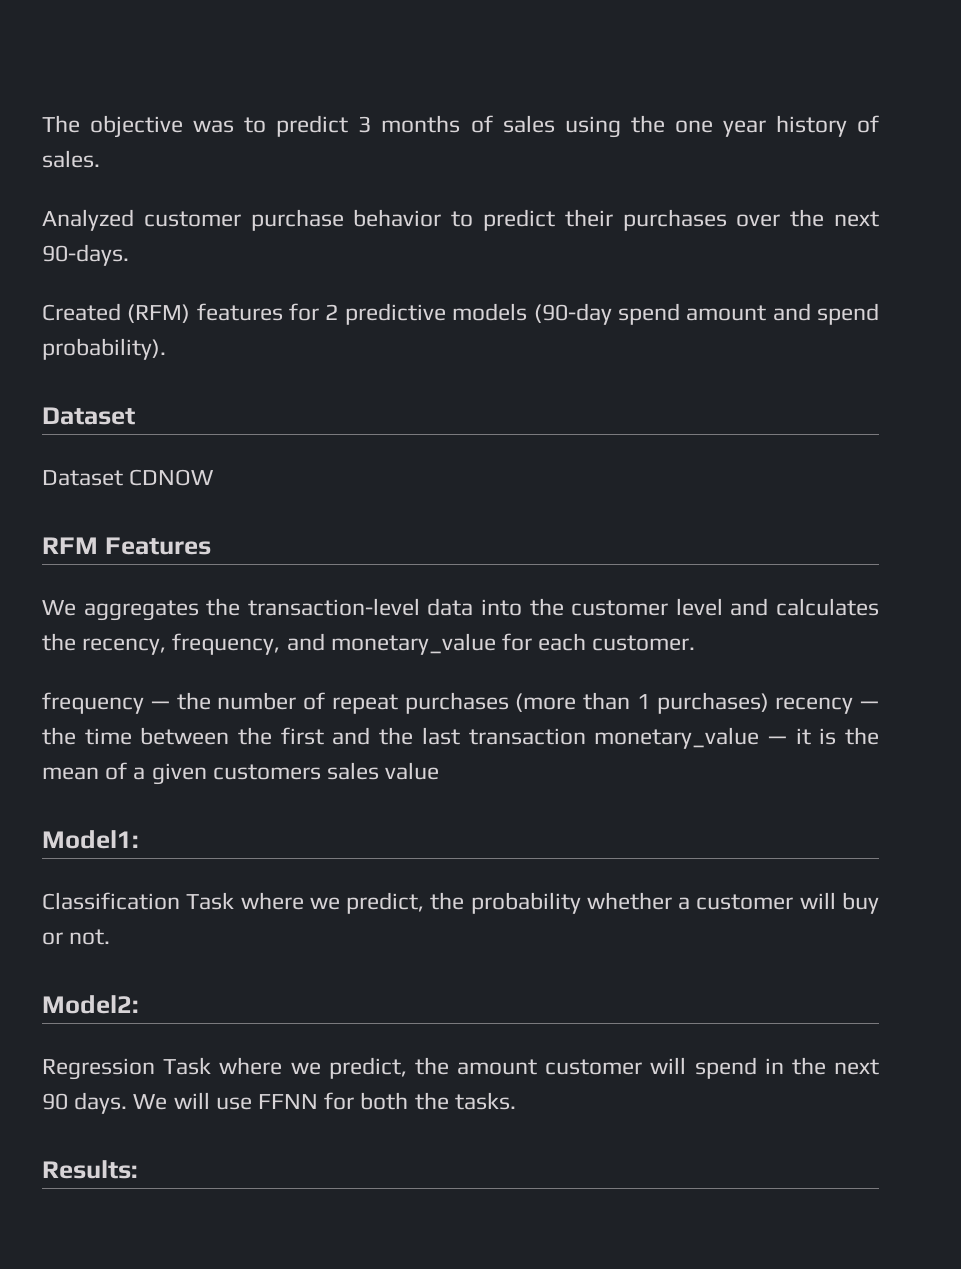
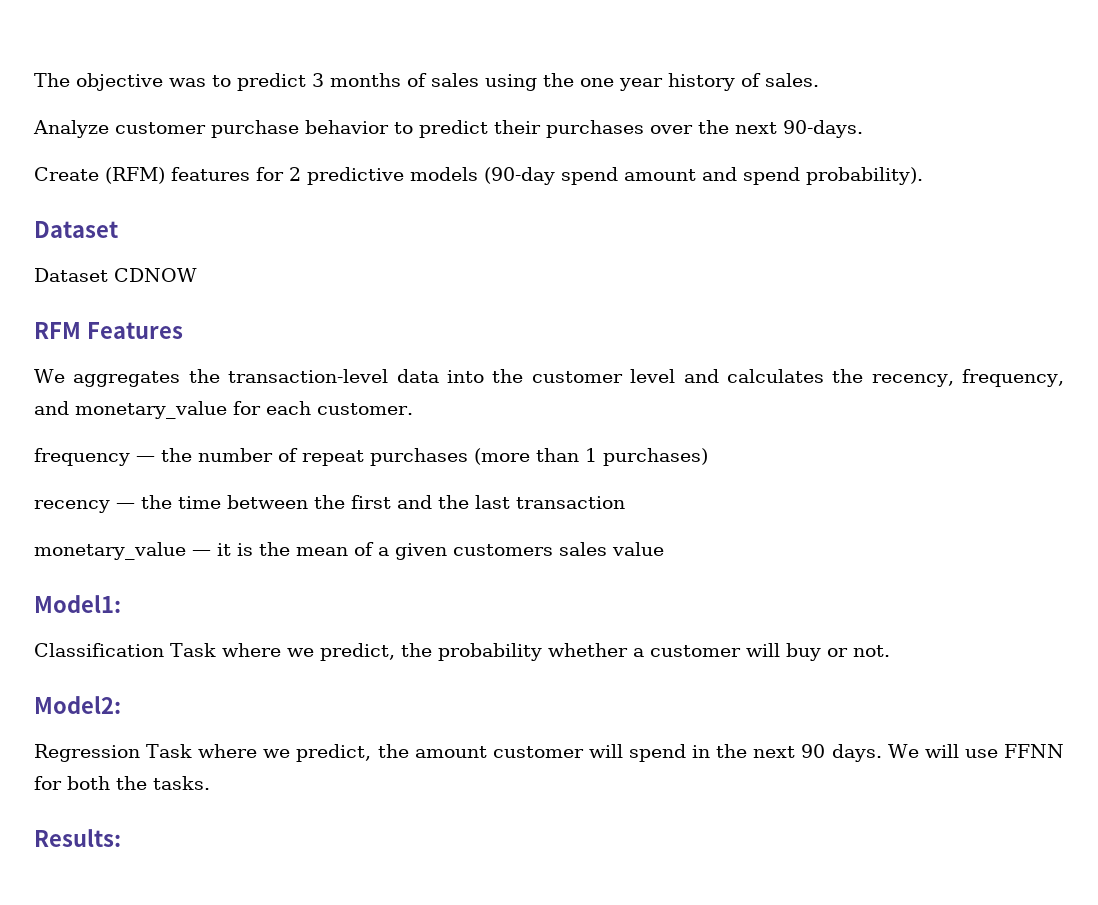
- Analyzed customer purchase behavior to predict their purchases over the next 90-days.
+ Analyze customer purchase behavior to predict their purchases over the next 90-days.
- Created (RFM) features for 2 predictive models (90-day spend amount and spend probability).
+ Create (RFM) features for 2 predictive models (90-day spend amount and spend probability).
- frequency — the number of repeat purchases (more than 1 purchases) recency — the time between the first and the last transaction monetary_value — it is the mean of a given customers sales value
+ frequency — the number of repeat purchases (more than 1 purchases)
+ recency — the time between the first and the last transaction
+ monetary_value — it is the mean of a given customers sales value

